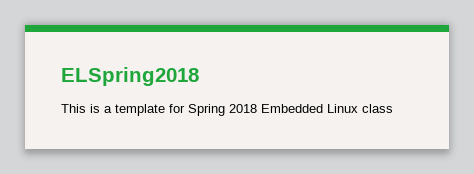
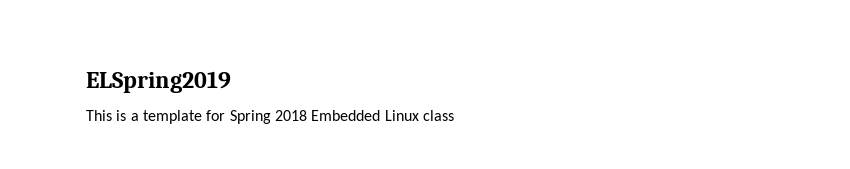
- ELSpring2018
+ ELSpring2019

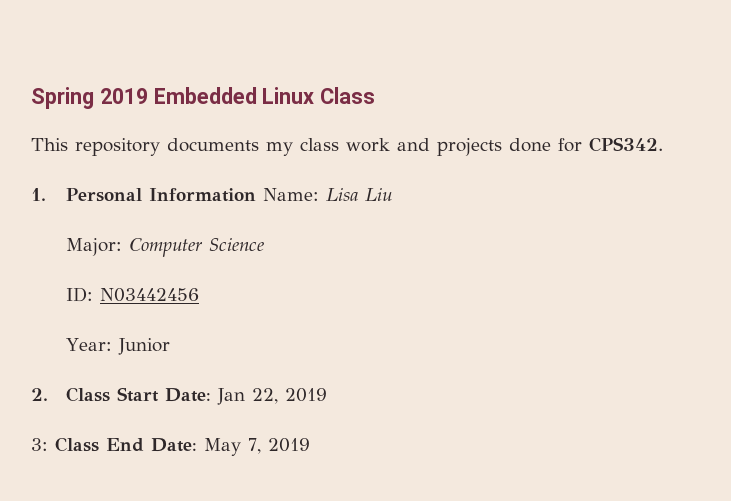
- ELSpring2019
- This is a template for Spring 2018 Embedded Linux class
+ Spring 2019 Embedded Linux Class
+ This repository documents my class work and projects done for CPS342.
+ 1. Personal Information Name: Lisa Liu
+ Major: Computer Science
+ ID: N03442456
+ Year: Junior
+ 2. Class Start Date: Jan 22, 2019
+ 3: Class End Date: May 7, 2019

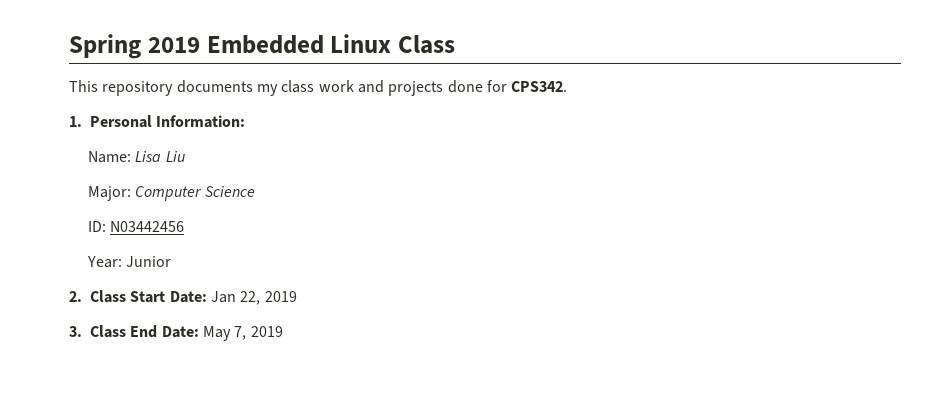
- 1. Personal Information Name: Lisa Liu
+ 1. Personal Information:
+ Name: Lisa Liu
- 3: Class End Date: May 7, 2019
+ 3. Class End Date: May 7, 2019

